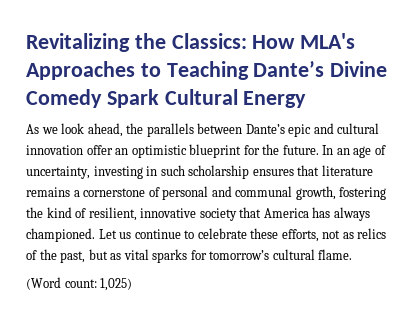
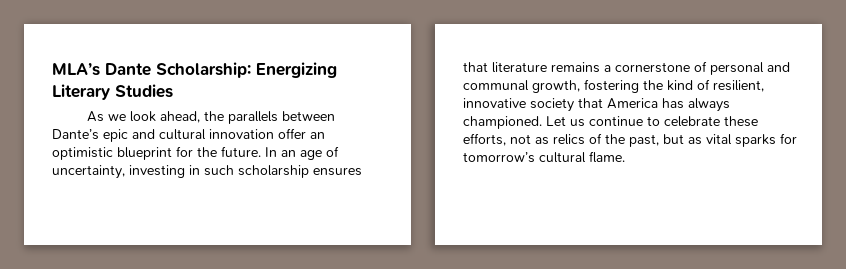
- Revitalizing the Classics: How MLA's Approaches to Teaching Dante’s Divine Comedy Spark Cultural Energy
+ MLA’s Dante Scholarship: Energizing Literary Studies
- (Word count: 1,025)

